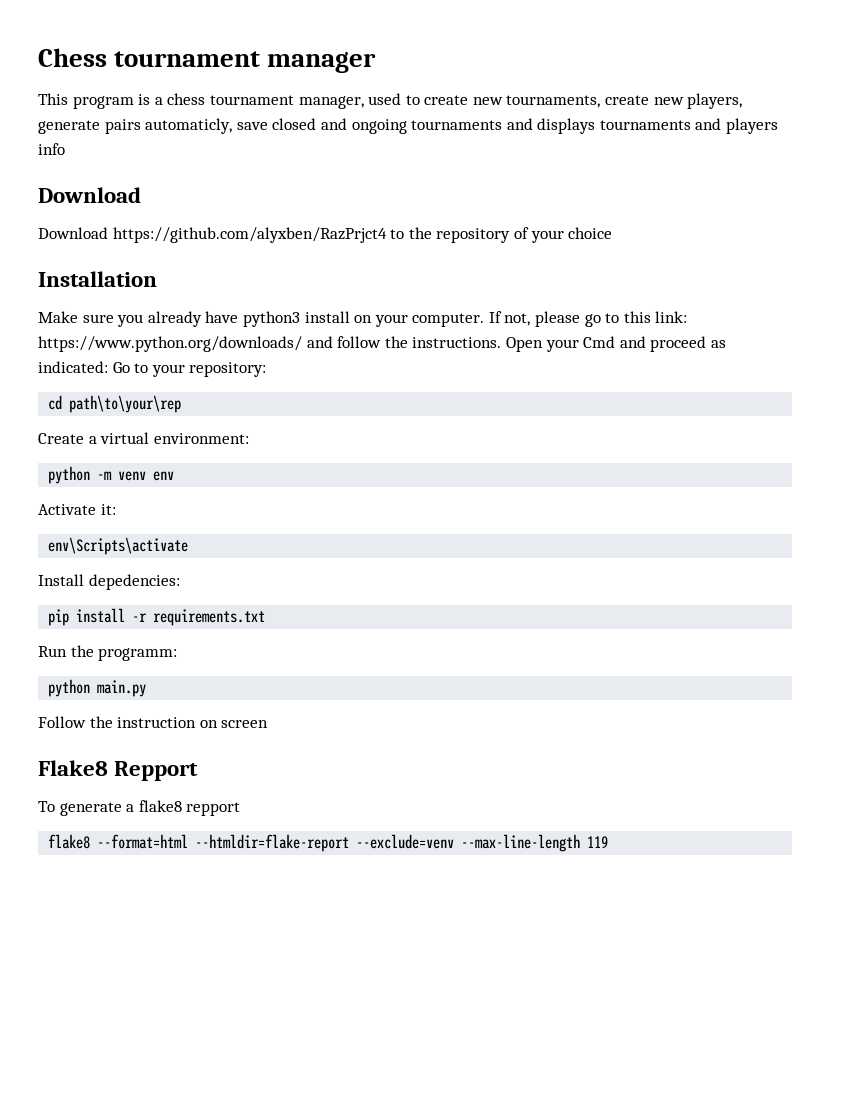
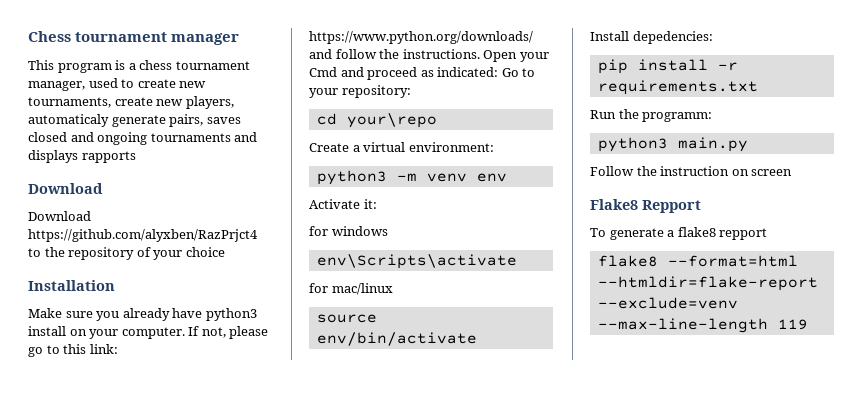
- This program is a chess tournament manager, used to create new tournaments, create new players, generate pairs automaticly, save closed and ongoing tournaments and displays tournaments and players info
+ This program is a chess tournament manager, used to create new tournaments, create new players, automaticaly generate pairs, saves closed and ongoing tournaments and displays rapports
- cd path\to\your\rep
+ cd your\repo
- python -m venv env
+ python3 -m venv env
+ for windows
+ for mac/linux
+ source env/bin/activate
- python main.py
+ python3 main.py

